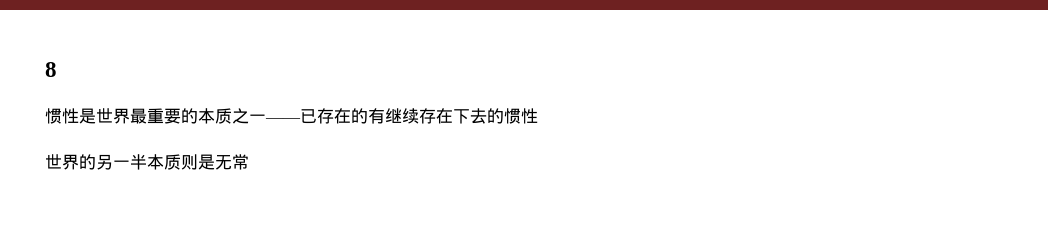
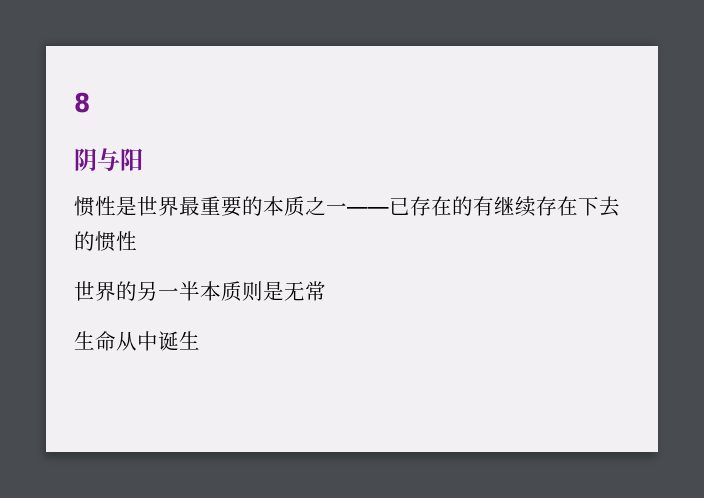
+ 阴与阳
+ 生命从中诞生

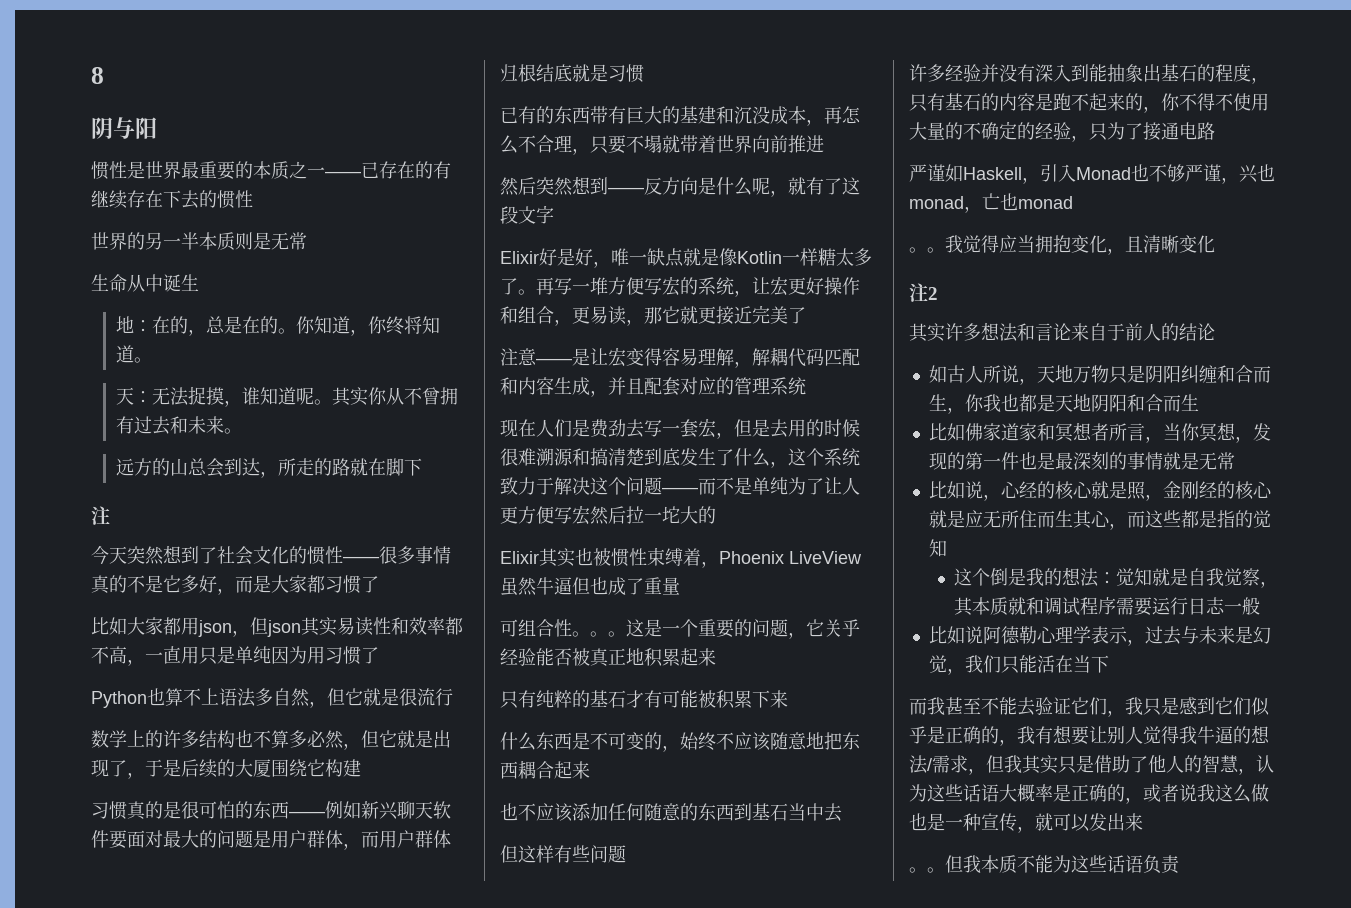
+ 地：在的，总是在的。你知道，你终将知道。
+ 天：无法捉摸，谁知道呢。其实你从不曾拥有过去和未来。
+ 远方的山总会到达，所走的路就在脚下
+ 注
+ 今天突然想到了社会文化的惯性——很多事情真的不是它多好，而是大家都习惯了
+ 比如大家都用json，但json其实易读性和效率都不高，一直用只是单纯因为用习惯了
+ Python也算不上语法多自然，但它就是很流行
+ 数学上的许多结构也不算多必然，但它就是出现了，于是后续的大厦围绕它构建
+ 习惯真的是很可怕的东西——例如新兴聊天软件要面对最大的问题是用户群体，而用户群体归根结底就是习惯
+ 已有的东西带有巨大的基建和沉没成本，再怎么不合理，只要不塌就带着世界向前推进
+ 然后突然想到——反方向是什么呢，就有了这段文字
+ Elixir好是好，唯一缺点就是像Kotlin一样糖太多了。再写一堆方便写宏的系统，让宏更好操作和组合，更易读，那它就更接近完美了
+ 注意——是让宏变得容易理解，解耦代码匹配和内容生成，并且配套对应的管理系统
+ 现在人们是费劲去写一套宏，但是去用的时候很难溯源和搞清楚到底发生了什么，这个系统致力于解决这个问题——而不是单纯为了让人更方便写宏然后拉一坨大的
+ Elixir其实也被惯性束缚着，Phoenix LiveView虽然牛逼但也成了重量
+ 可组合性。。。这是一个重要的问题，它关乎经验能否被真正地积累起来
+ 只有纯粹的基石才有可能被积累下来
+ 什么东西是不可变的，始终不应该随意地把东西耦合起来
+ 也不应该添加任何随意的东西到基石当中去
+ 但这样有些问题
+ 许多经验并没有深入到能抽象出基石的程度，只有基石的内容是跑不起来的，你不得不使用大量的不确定的经验，只为了接通电路
+ 严谨如Haskell，引入Monad也不够严谨，兴也monad，亡也monad
+ 。。我觉得应当拥抱变化，且清晰变化
+ 注2
+ 其实许多想法和言论来自于前人的结论
+ 如古人所说，天地万物只是阴阳纠缠和合而生，你我也都是天地阴阳和合而生
+ 比如佛家道家和冥想者所言，当你冥想，发现的第一件也是最深刻的事情就是无常
+ 比如说，心经的核心就是照，金刚经的核心就是应无所住而生其心，而这些都是指的觉知
+ 这个倒是我的想法：觉知就是自我觉察，其本质就和调试程序需要运行日志一般
+ 比如说阿德勒心理学表示，过去与未来是幻觉，我们只能活在当下
+ 而我甚至不能去验证它们，我只是感到它们似乎是正确的，我有想要让别人觉得我牛逼的想法/需求，但我其实只是借助了他人的智慧，认为这些话语大概率是正确的，或者说我这么做也是一种宣传，就可以发出来
+ 。。但我本质不能为这些话语负责

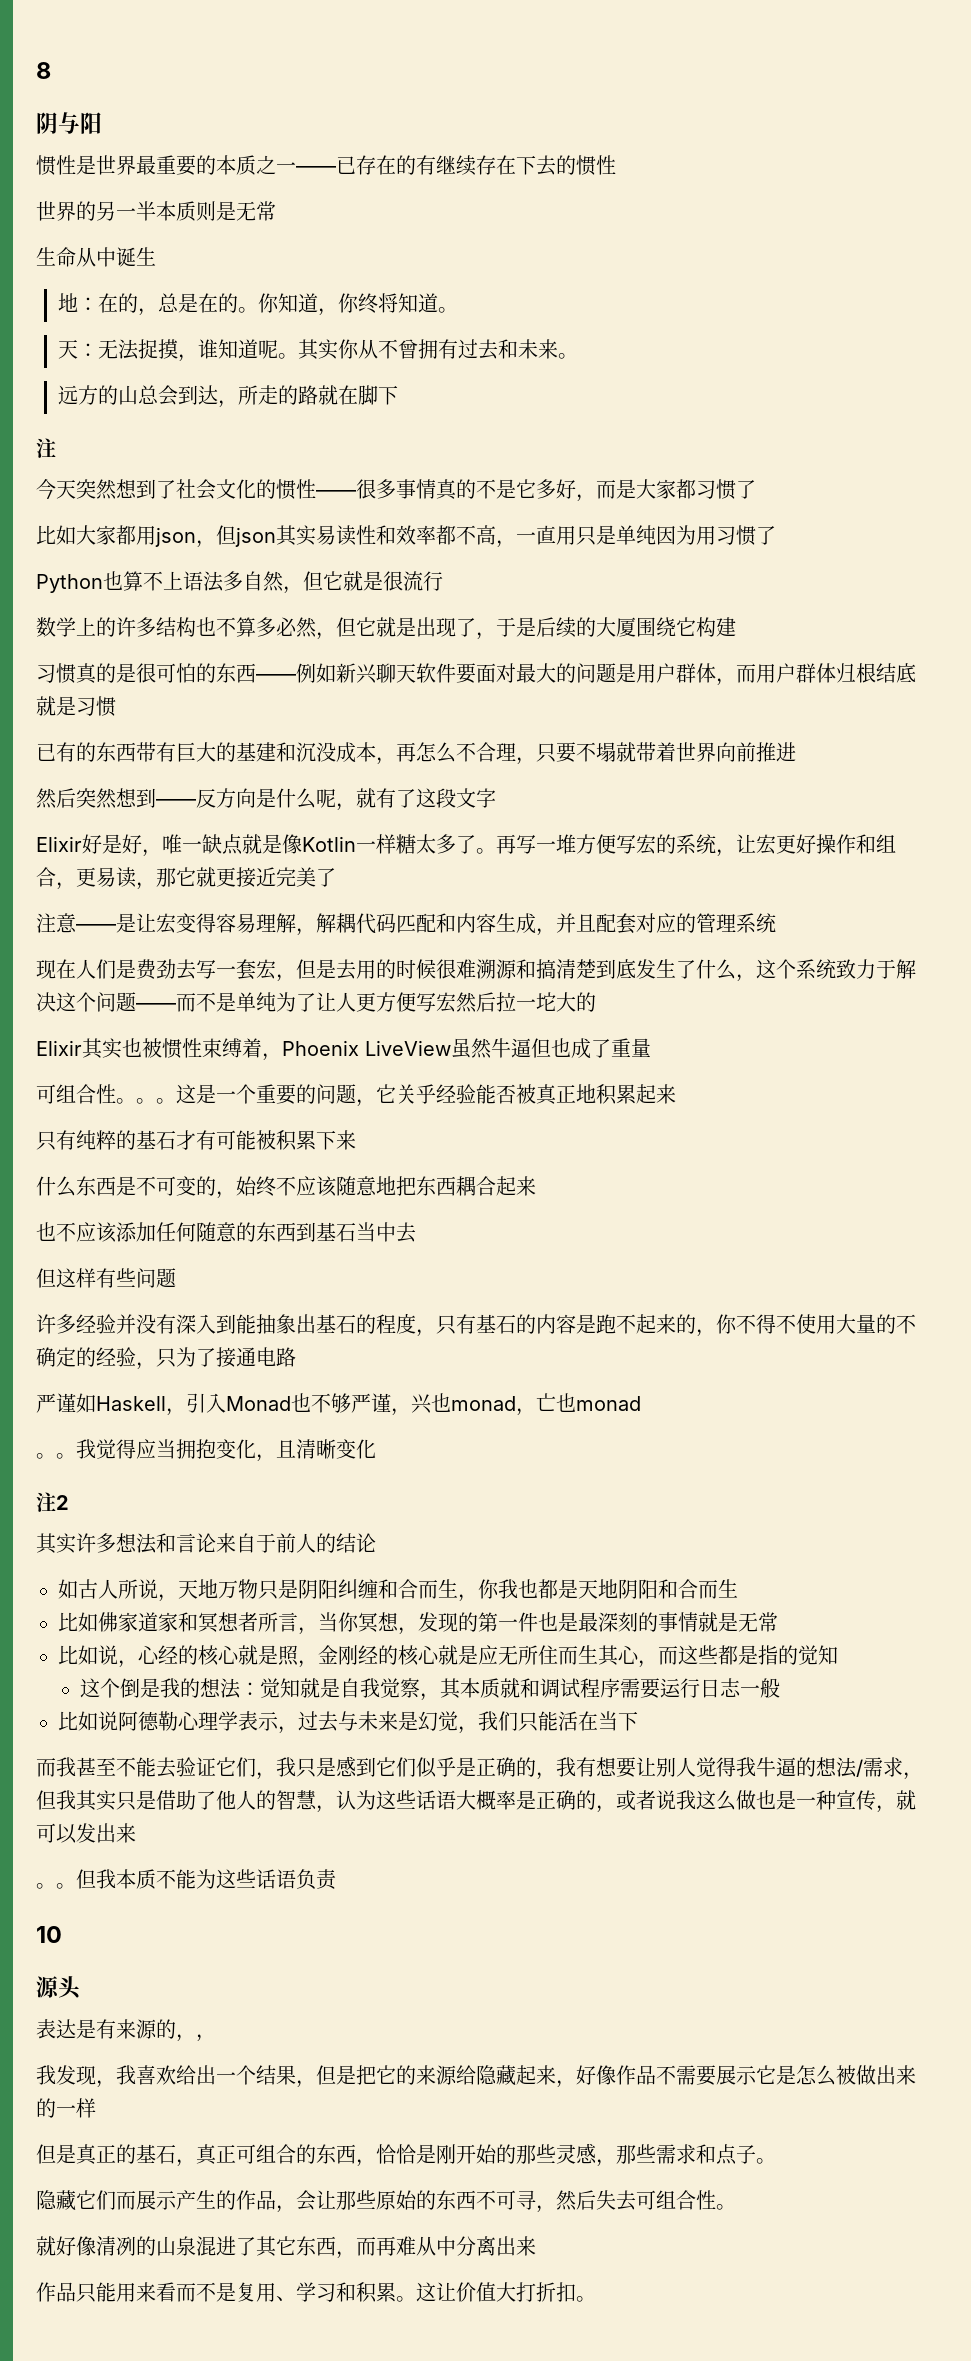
+ 10
+ 源头
+ 表达是有来源的，，
+ 我发现，我喜欢给出一个结果，但是把它的来源给隐藏起来，好像作品不需要展示它是怎么被做出来的一样
+ 但是真正的基石，真正可组合的东西，恰恰是刚开始的那些灵感，那些需求和点子。
+ 隐藏它们而展示产生的作品，会让那些原始的东西不可寻，然后失去可组合性。
+ 就好像清冽的山泉混进了其它东西，而再难从中分离出来
+ 作品只能用来看而不是复用、学习和积累。这让价值大打折扣。

